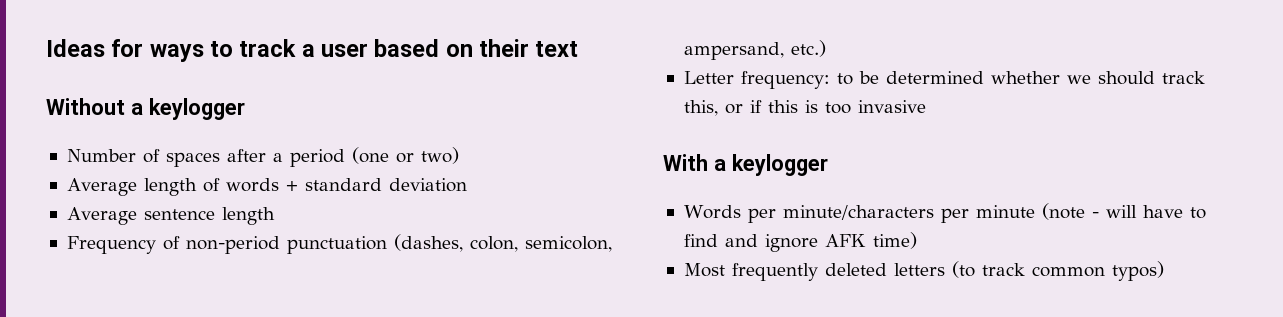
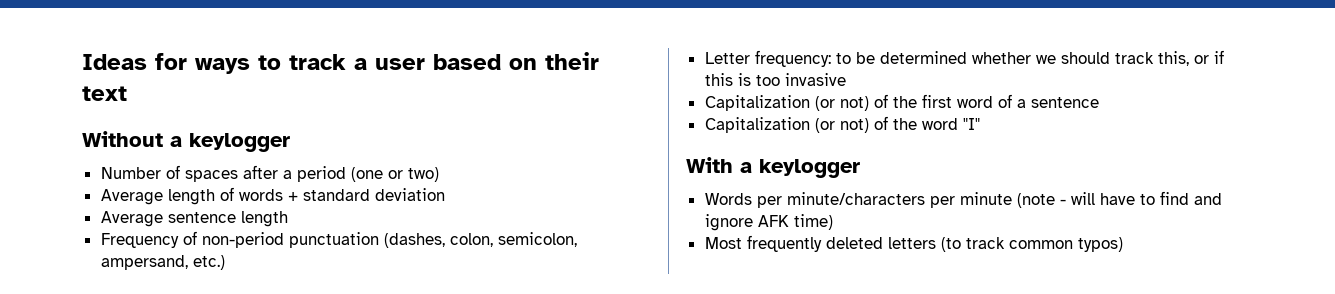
+ Capitalization (or not) of the first word of a sentence
+ Capitalization (or not) of the word "I"

